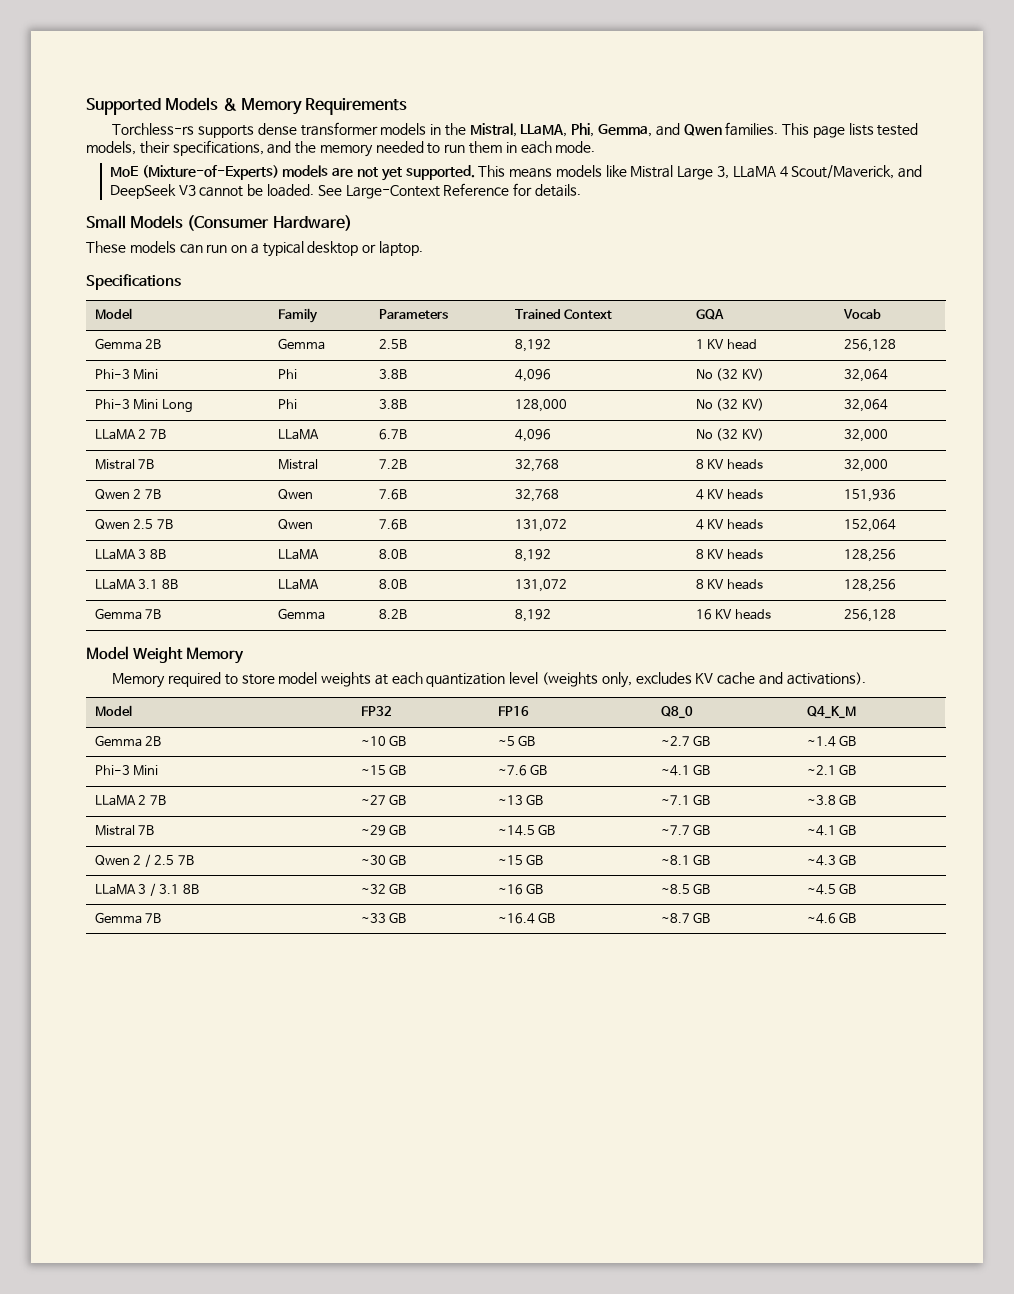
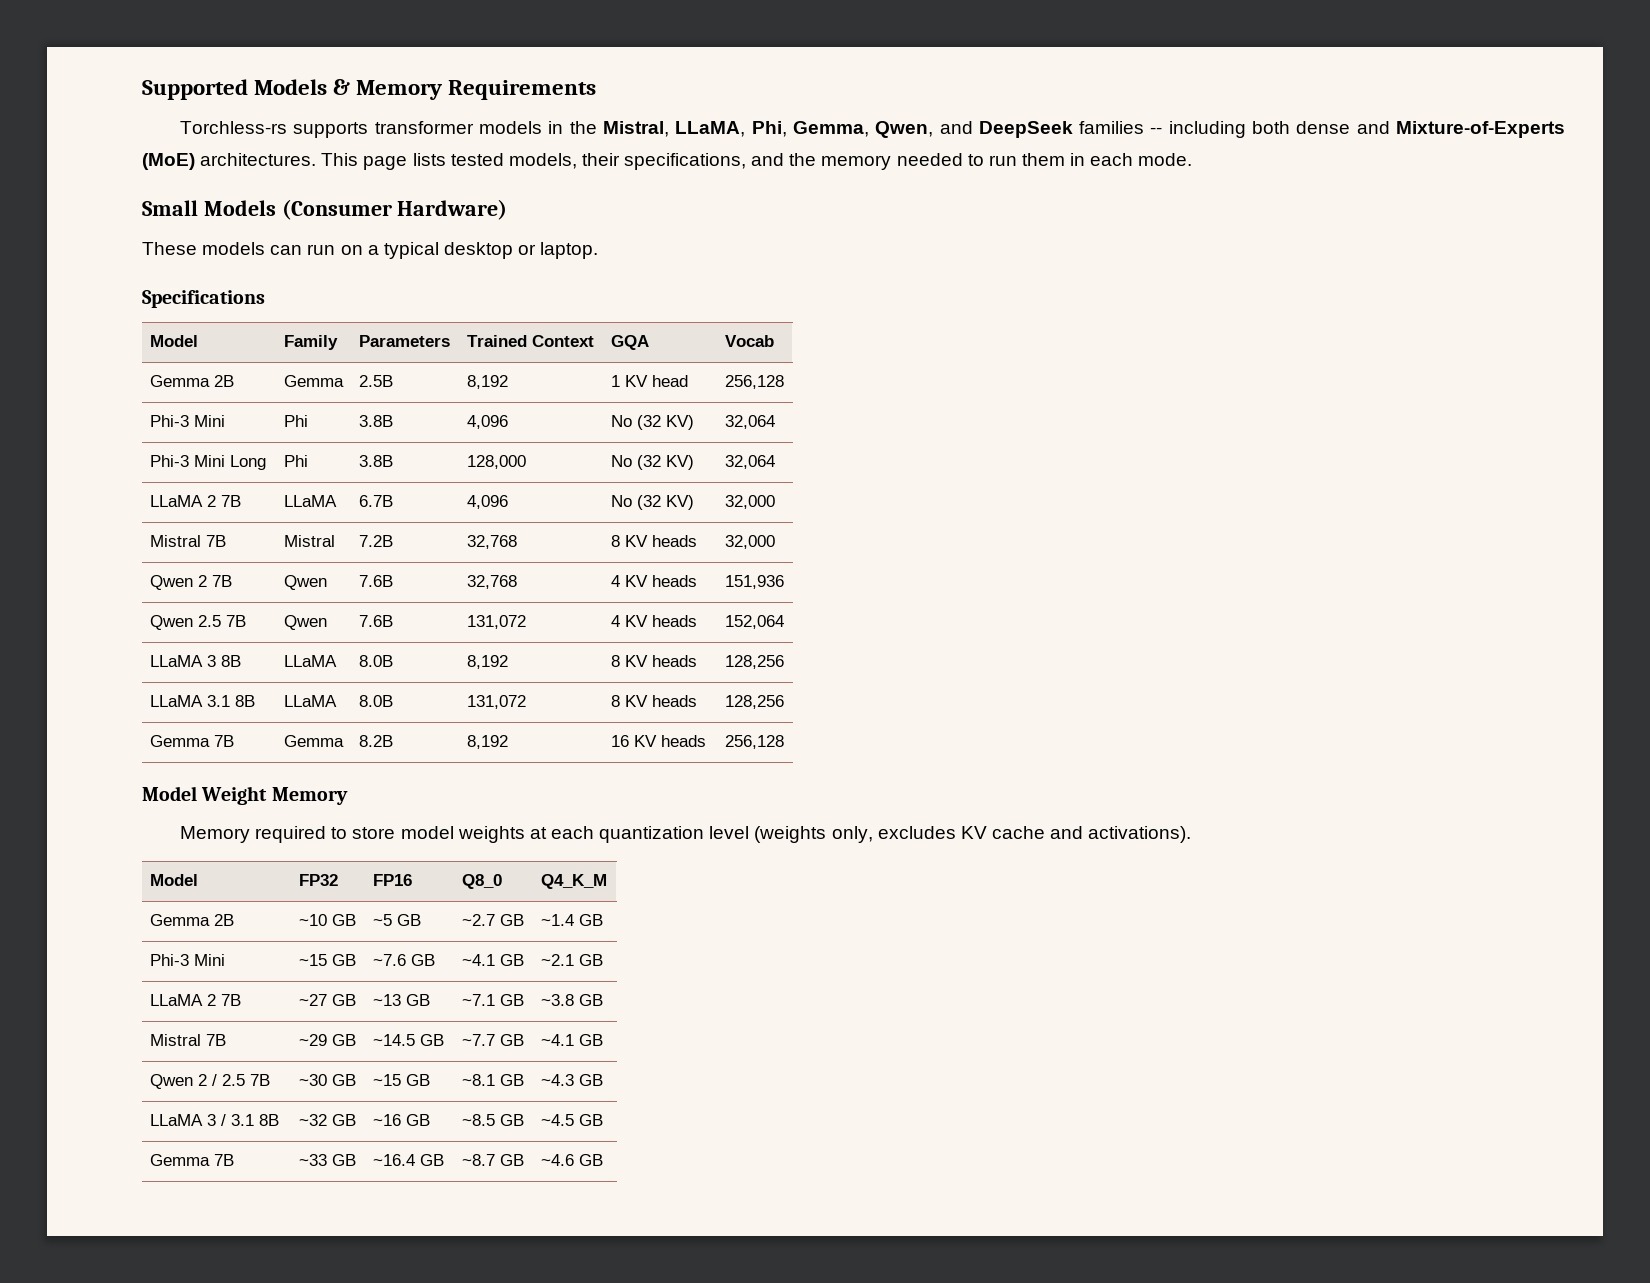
- Torchless-rs supports dense transformer models in the Mistral, LLaMA, Phi, Gemma, and Qwen families.
+ Torchless-rs supports transformer models in the Mistral, LLaMA, Phi, Gemma, Qwen, and DeepSeek families -- including both dense and Mixture-of-Experts (MoE) architectures.
- MoE (Mixture-of-Experts) models are not yet supported. This means models like Mistral Large 3, LLaMA 4 Scout/Maverick, and DeepSeek V3 cannot be loaded. See Large-Context Reference for details.

